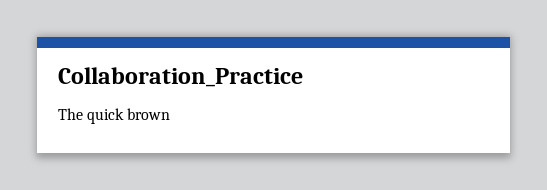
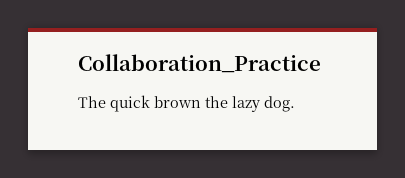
- The quick brown
+ The quick brown the lazy dog.

